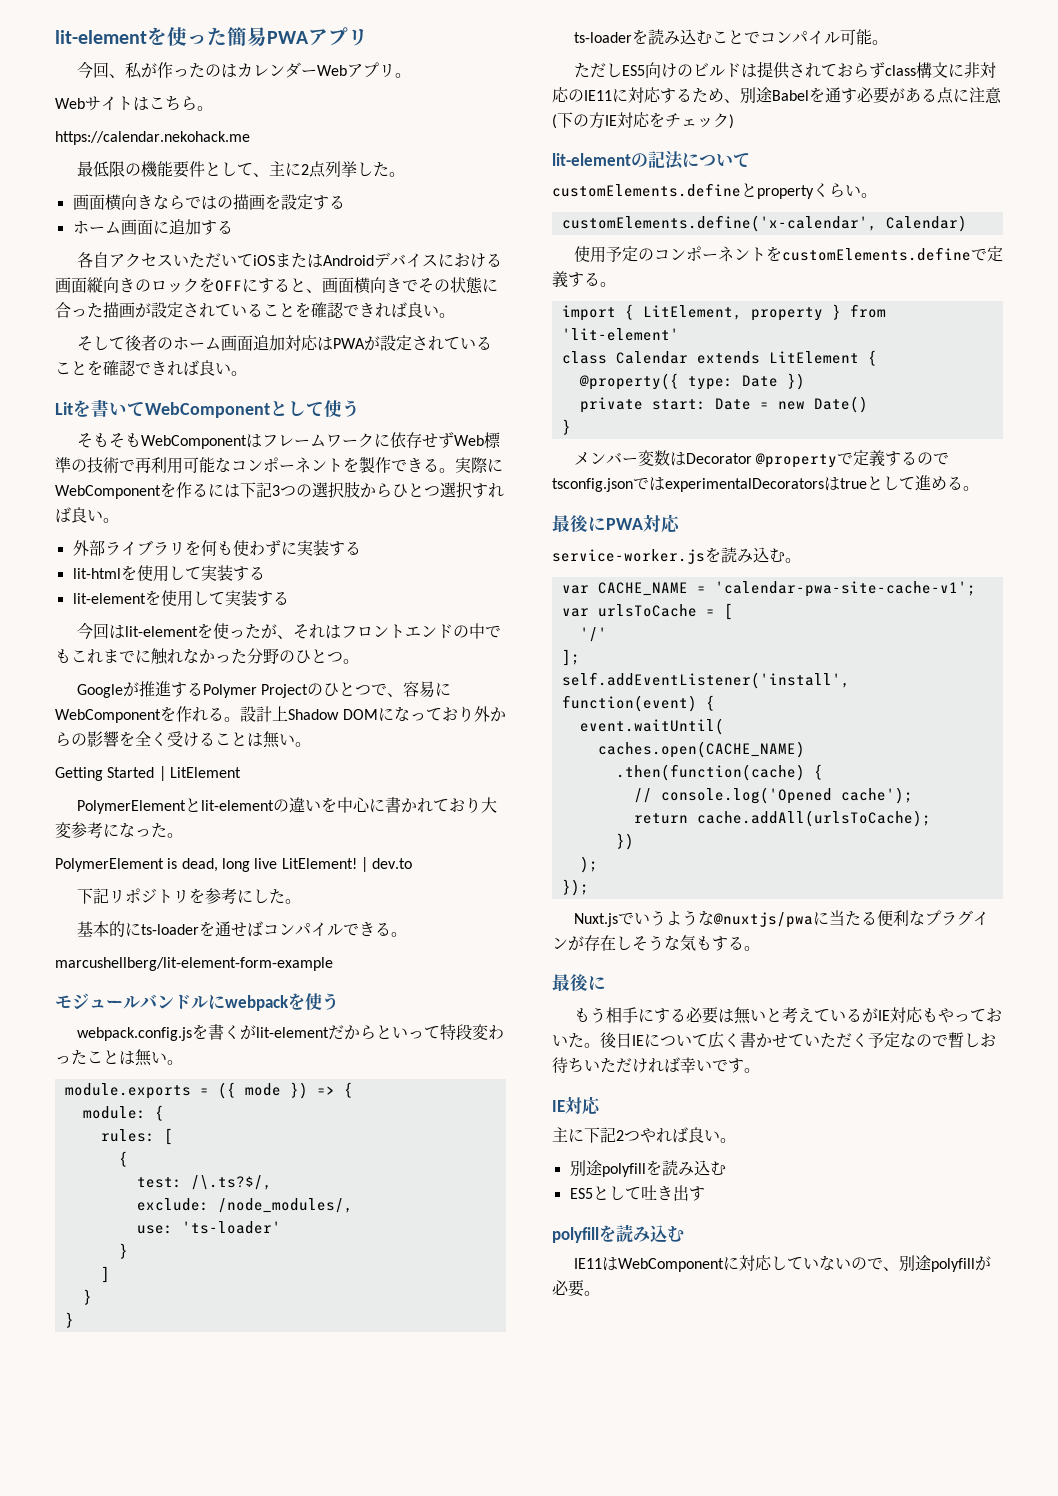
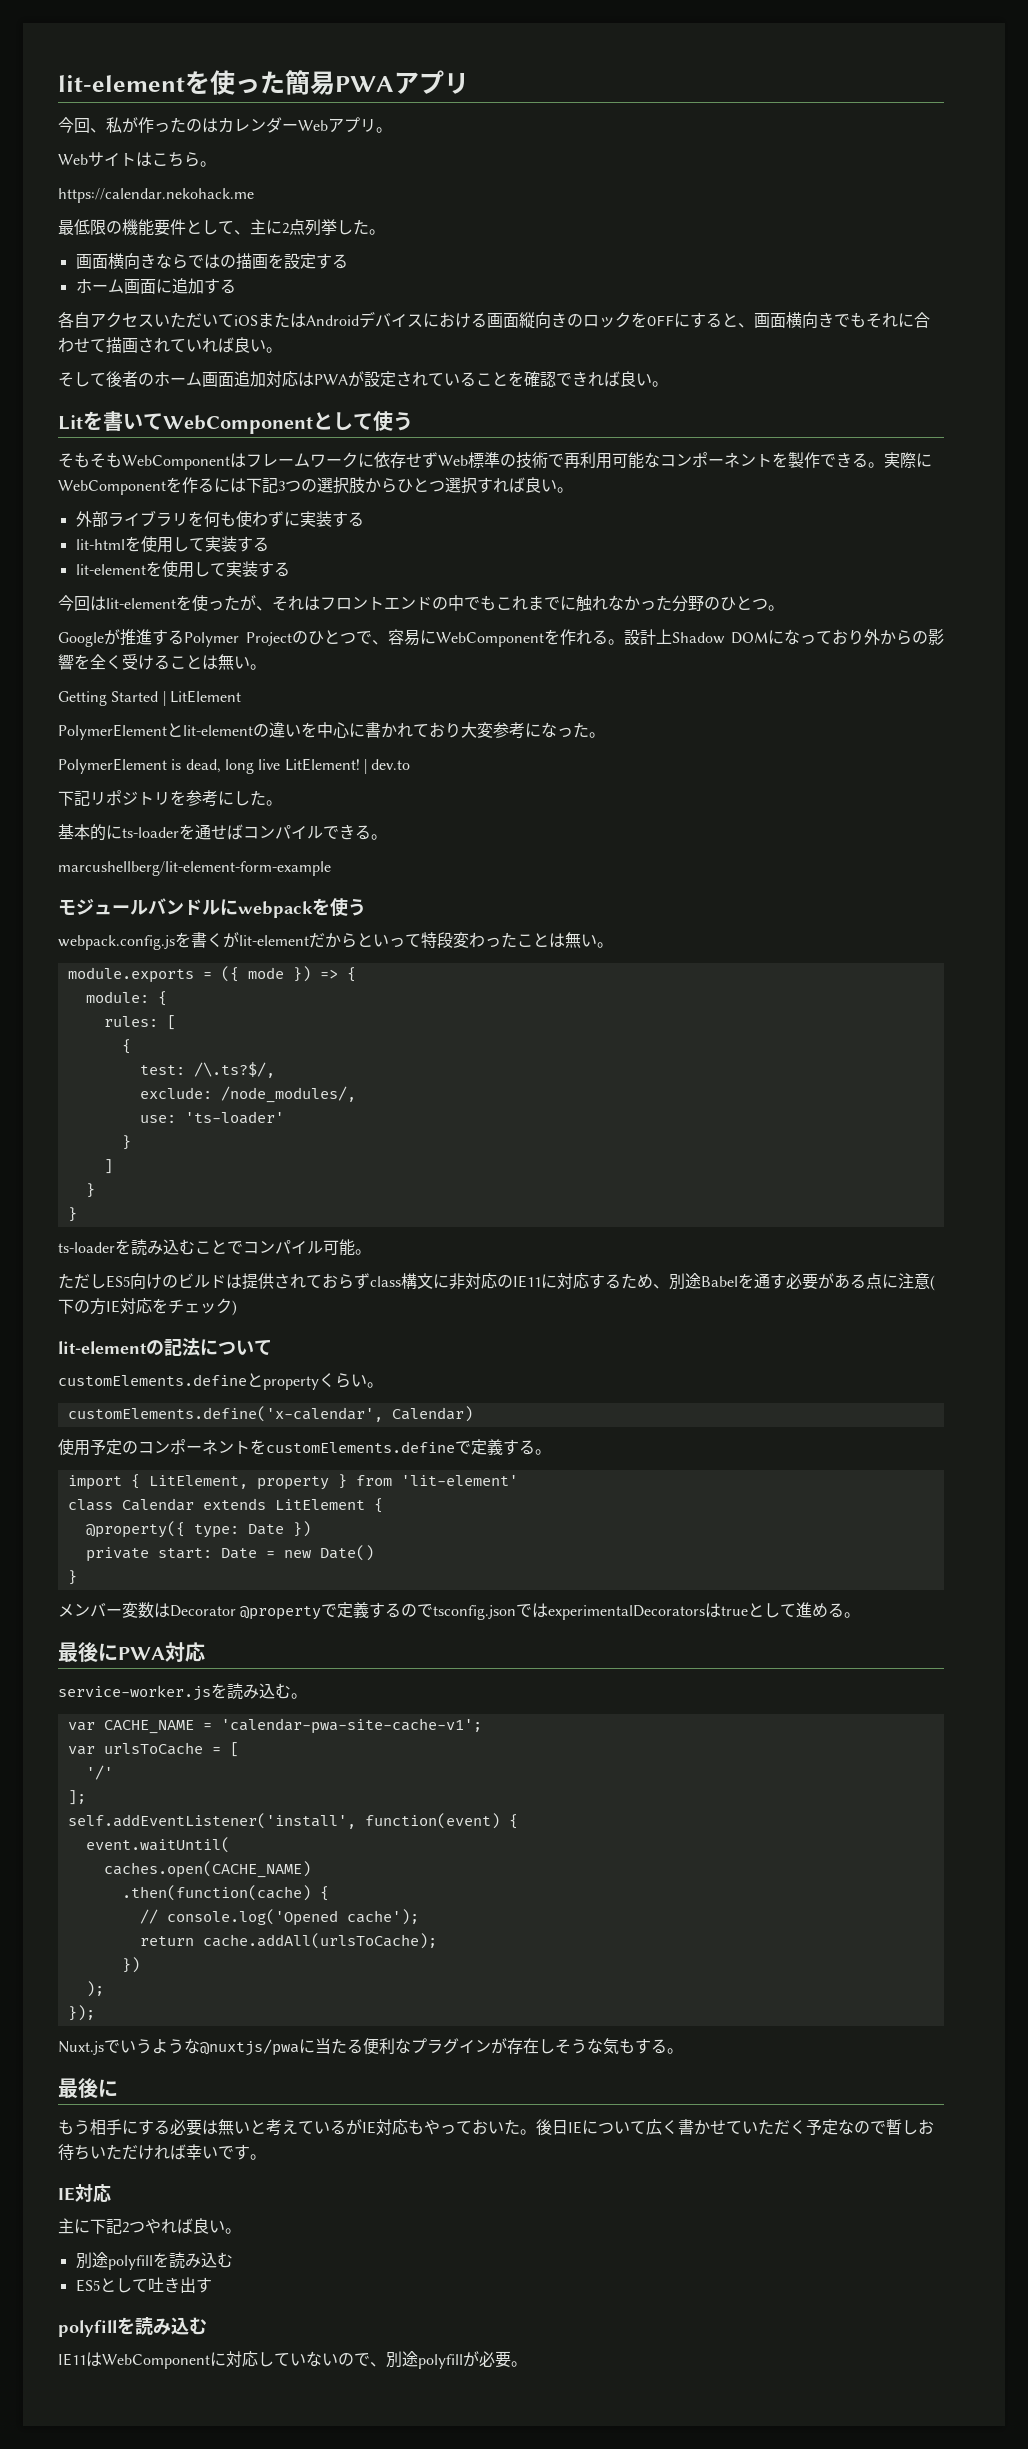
- 各自アクセスいただいてiOSまたはAndroidデバイスにおける画面縦向きのロックをOFFにすると、画面横向きでその状態に合った描画が設定されていることを確認できれば良い。
+ 各自アクセスいただいてiOSまたはAndroidデバイスにおける画面縦向きのロックをOFFにすると、画面横向きでもそれに合わせて描画されていれば良い。

